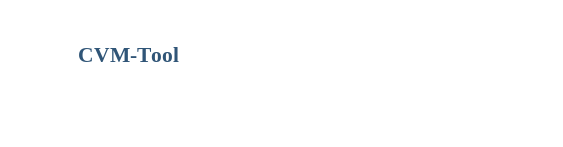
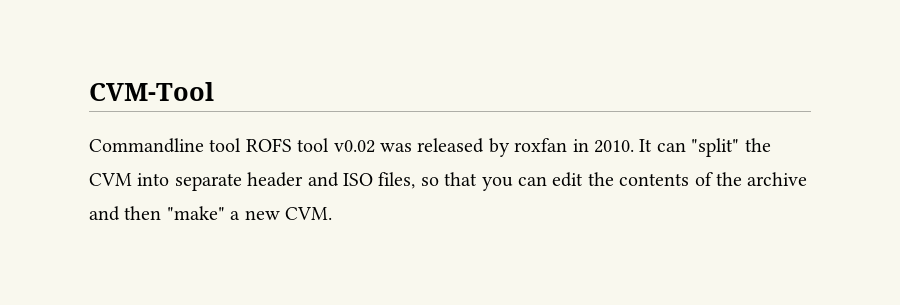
+ Commandline tool ROFS tool v0.02 was released by roxfan in 2010. It can "split" the CVM into separate header and ISO files, so that you can edit the contents of the archive and then "make" a new CVM.

